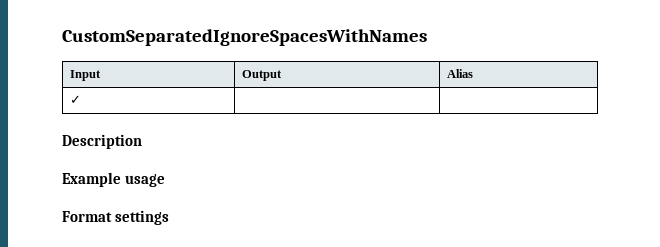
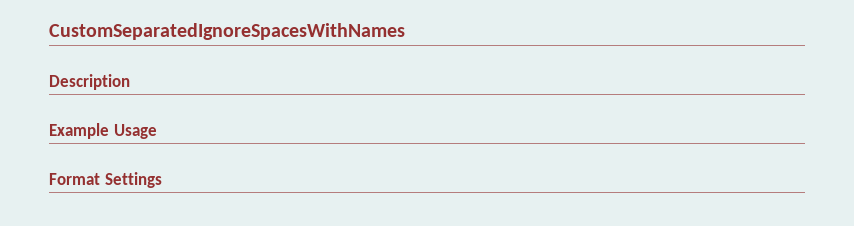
- Input | Output | Alias
- ✓ | |
- Example usage
+ Example Usage
- Format settings
+ Format Settings

